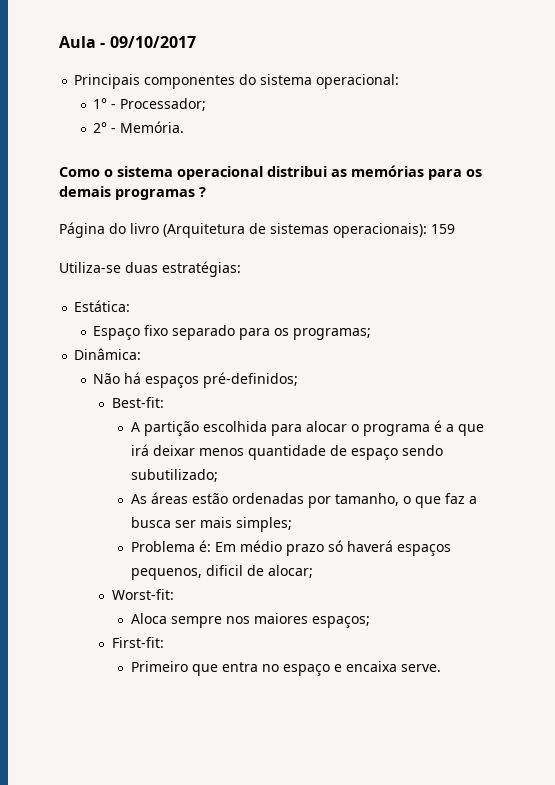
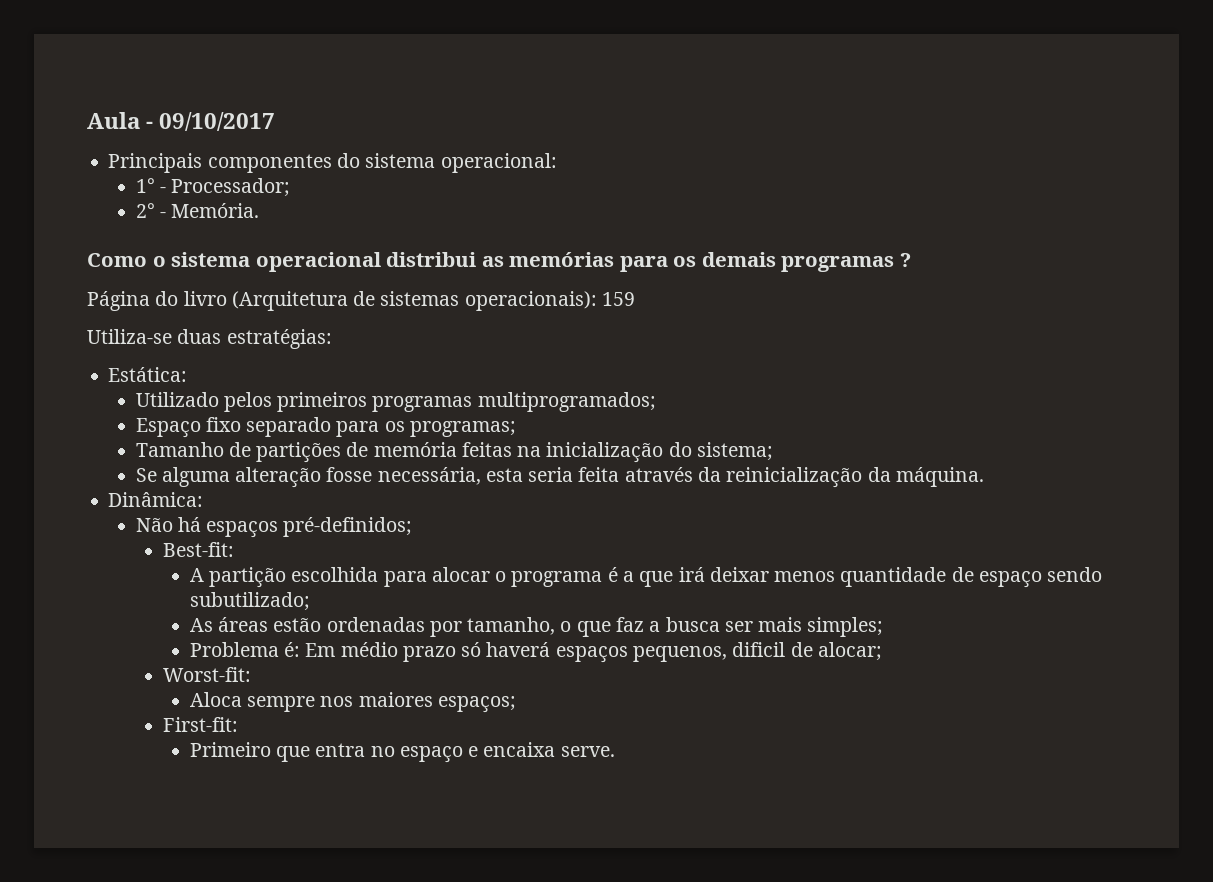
+ Utilizado pelos primeiros programas multiprogramados;
+ Tamanho de partições de memória feitas na inicialização do sistema;
+ Se alguma alteração fosse necessária, esta seria feita através da reinicialização da máquina.

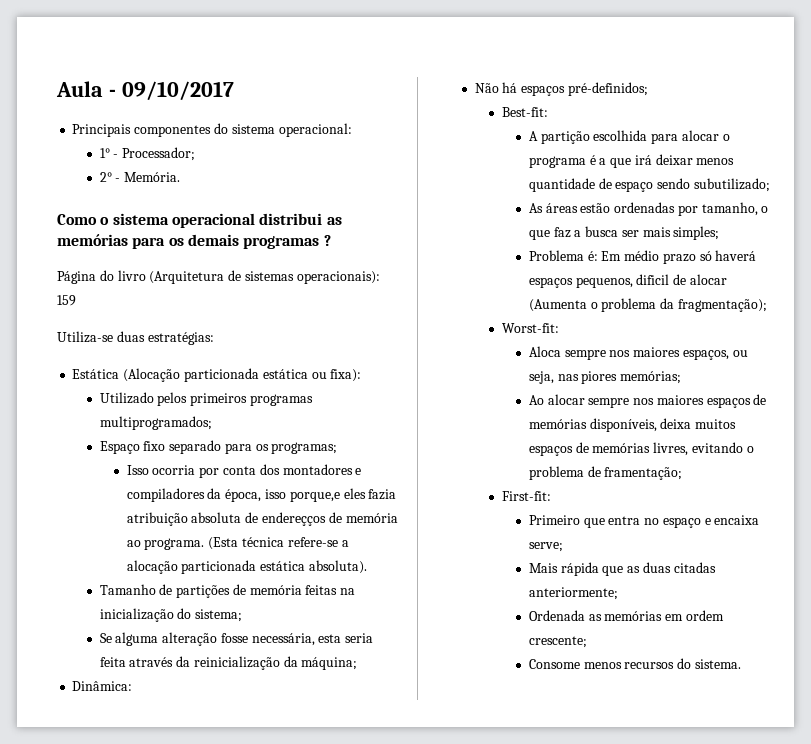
- Estática:
+ Estática (Alocação particionada estática ou fixa):
+ Isso ocorria por conta dos montadores e compiladores da época, isso porque,e eles fazia atribuição absoluta de endereçços de memória ao programa. (Esta técnica refere-se a alocação particionada estática absoluta).
- Se alguma alteração fosse necessária, esta seria feita através da reinicialização da máquina.
+ Se alguma alteração fosse necessária, esta seria feita através da reinicialização da máquina;
- Problema é: Em médio prazo só haverá espaços pequenos, dificil de alocar;
+ Problema é: Em médio prazo só haverá espaços pequenos, dificil de alocar (Aumenta o problema da fragmentação);
- Aloca sempre nos maiores espaços;
+ Aloca sempre nos maiores espaços, ou seja, nas piores memórias;
+ Ao alocar sempre nos maiores espaços de memórias disponíveis, deixa muitos espaços de memórias livres, evitando o problema de framentação;
- Primeiro que entra no espaço e encaixa serve.
+ Primeiro que entra no espaço e encaixa serve;
+ Mais rápida que as duas citadas anteriormente;
+ Ordenada as memórias em ordem crescente;
+ Consome menos recursos do sistema.

